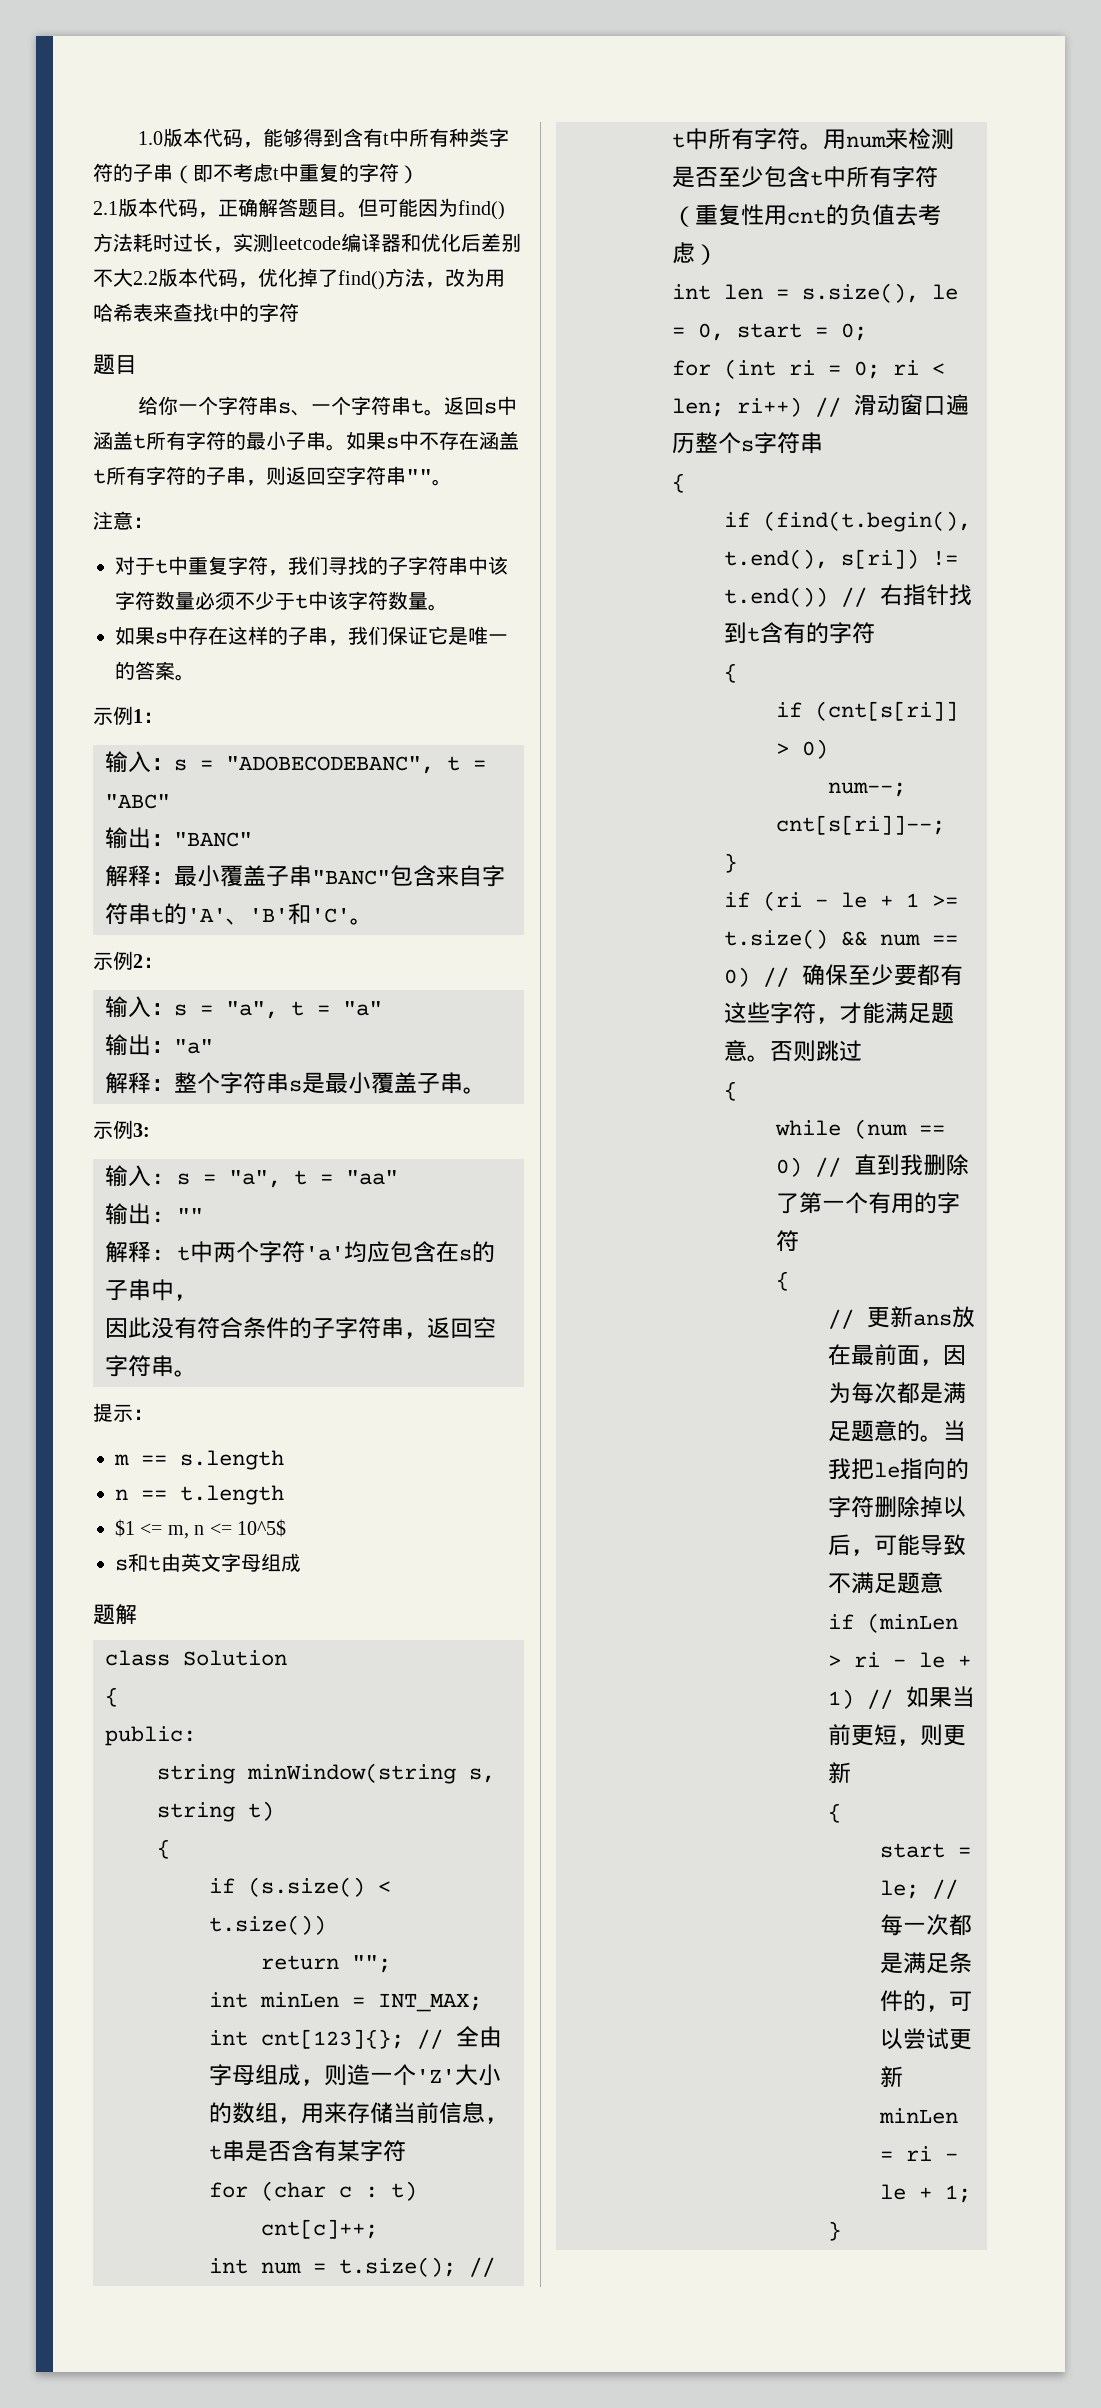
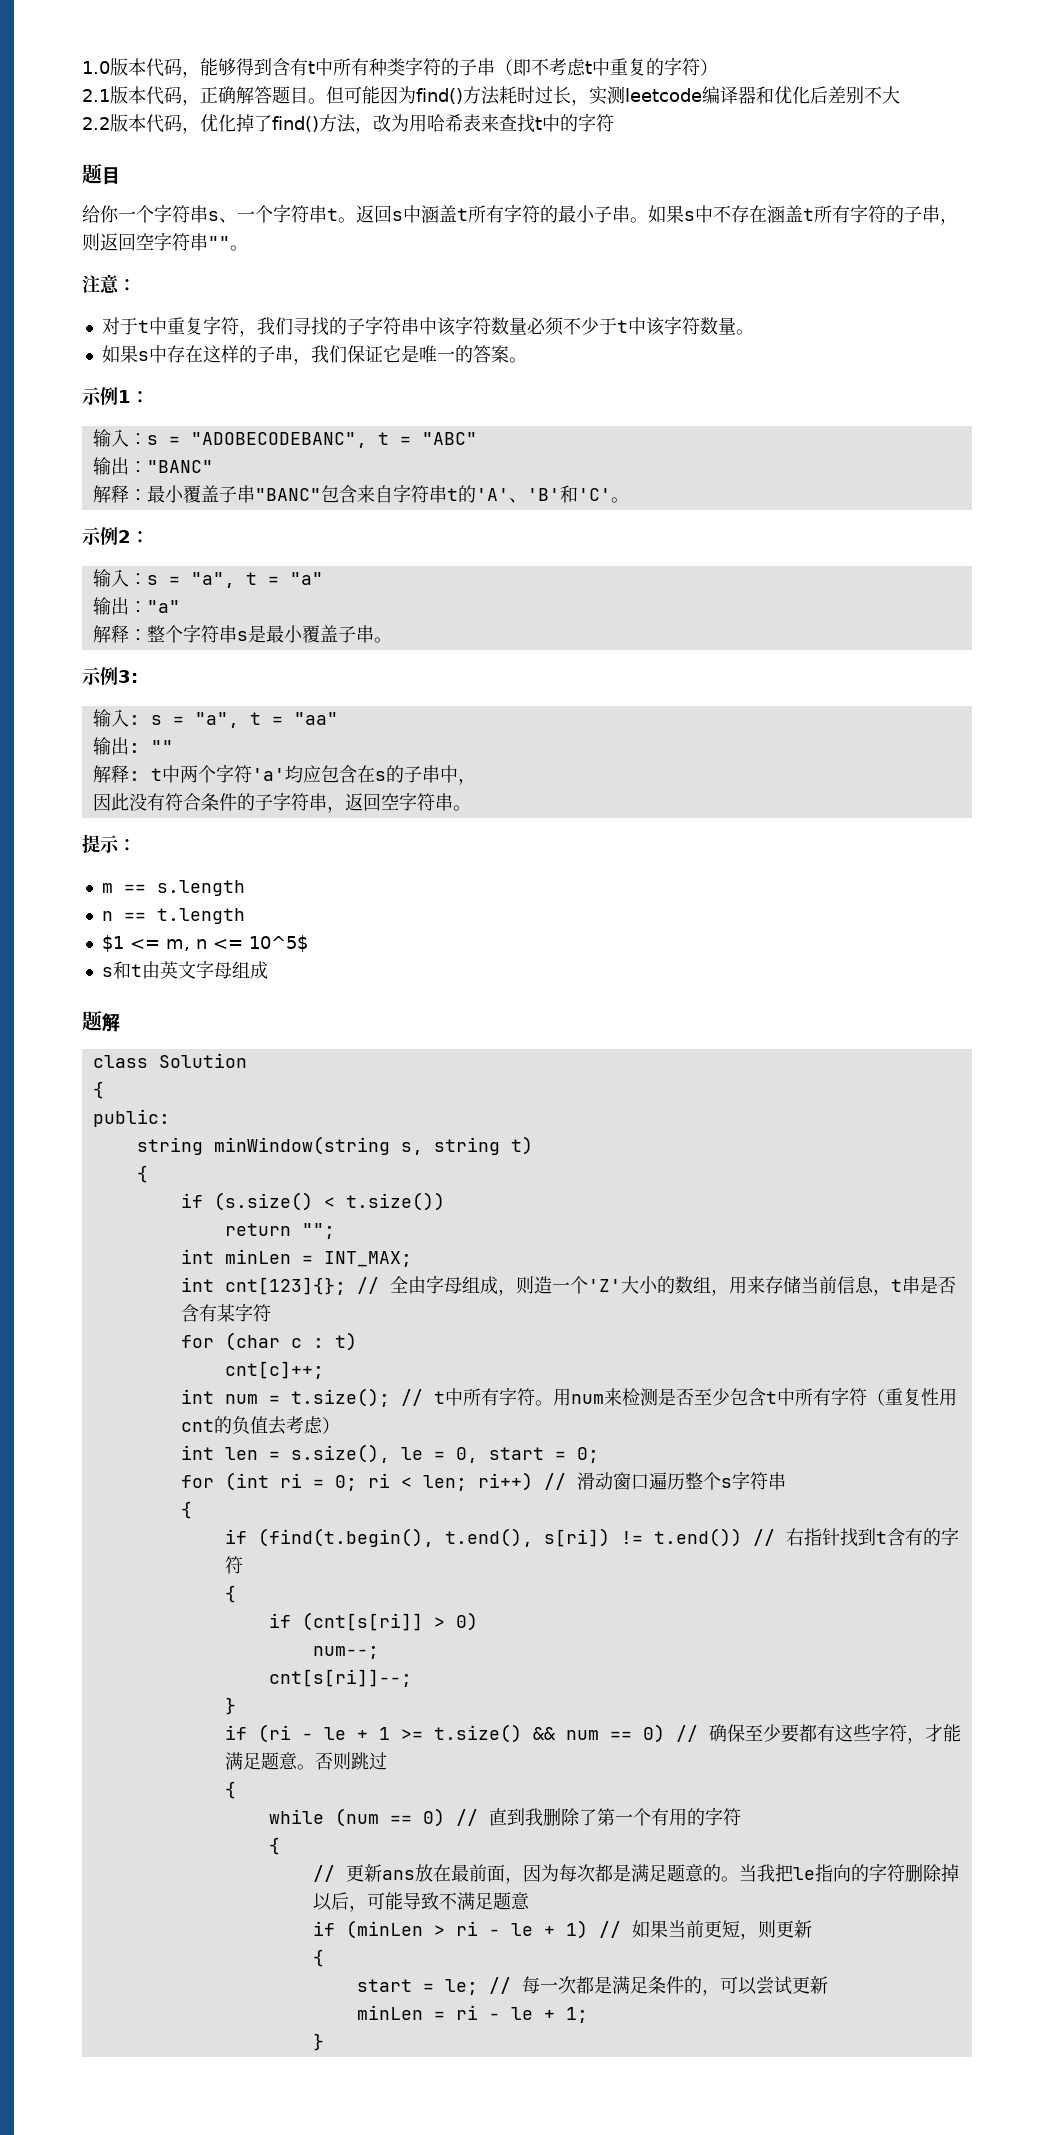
- 但可能因为find()方法耗时过长，实测leetcode编译器和优化后差别不大2.2版本代码，优化掉了find()方法，改为用哈希表来查找t中的字符
+ 但可能因为find()方法耗时过长，实测leetcode编译器和优化后差别不大
+ 2.2版本代码，优化掉了find()方法，改为用哈希表来查找t中的字符

